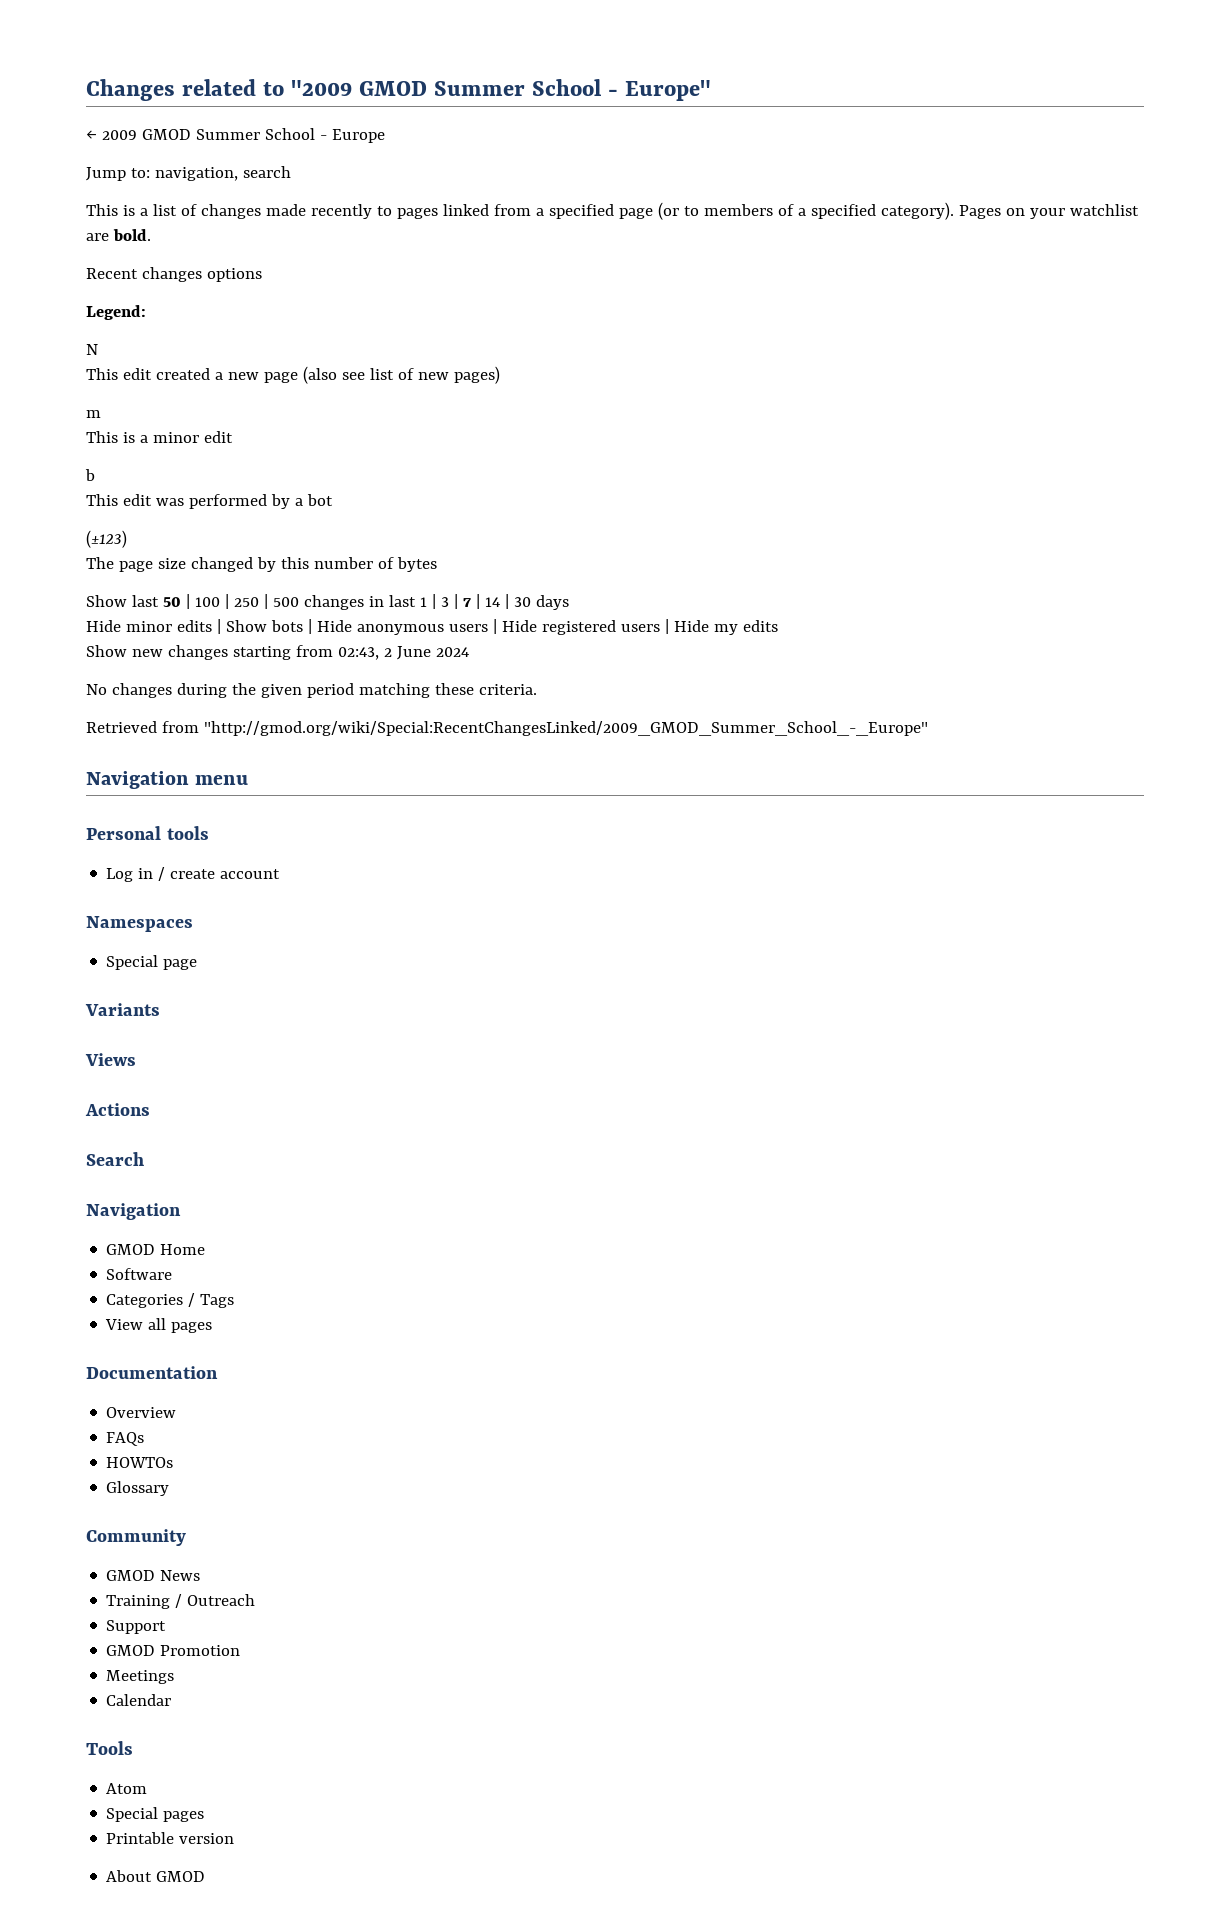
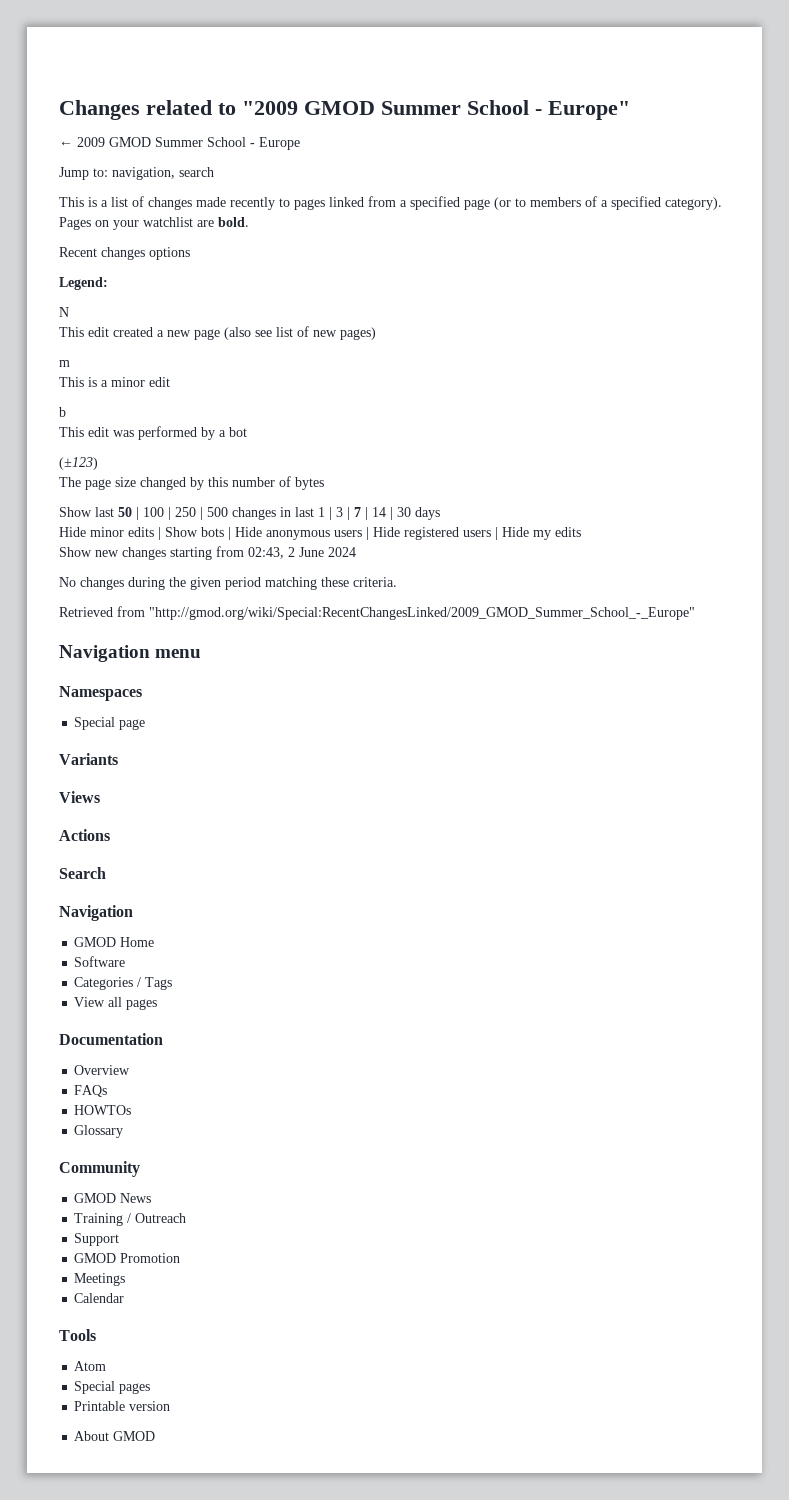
- Personal tools
- Log in / create account

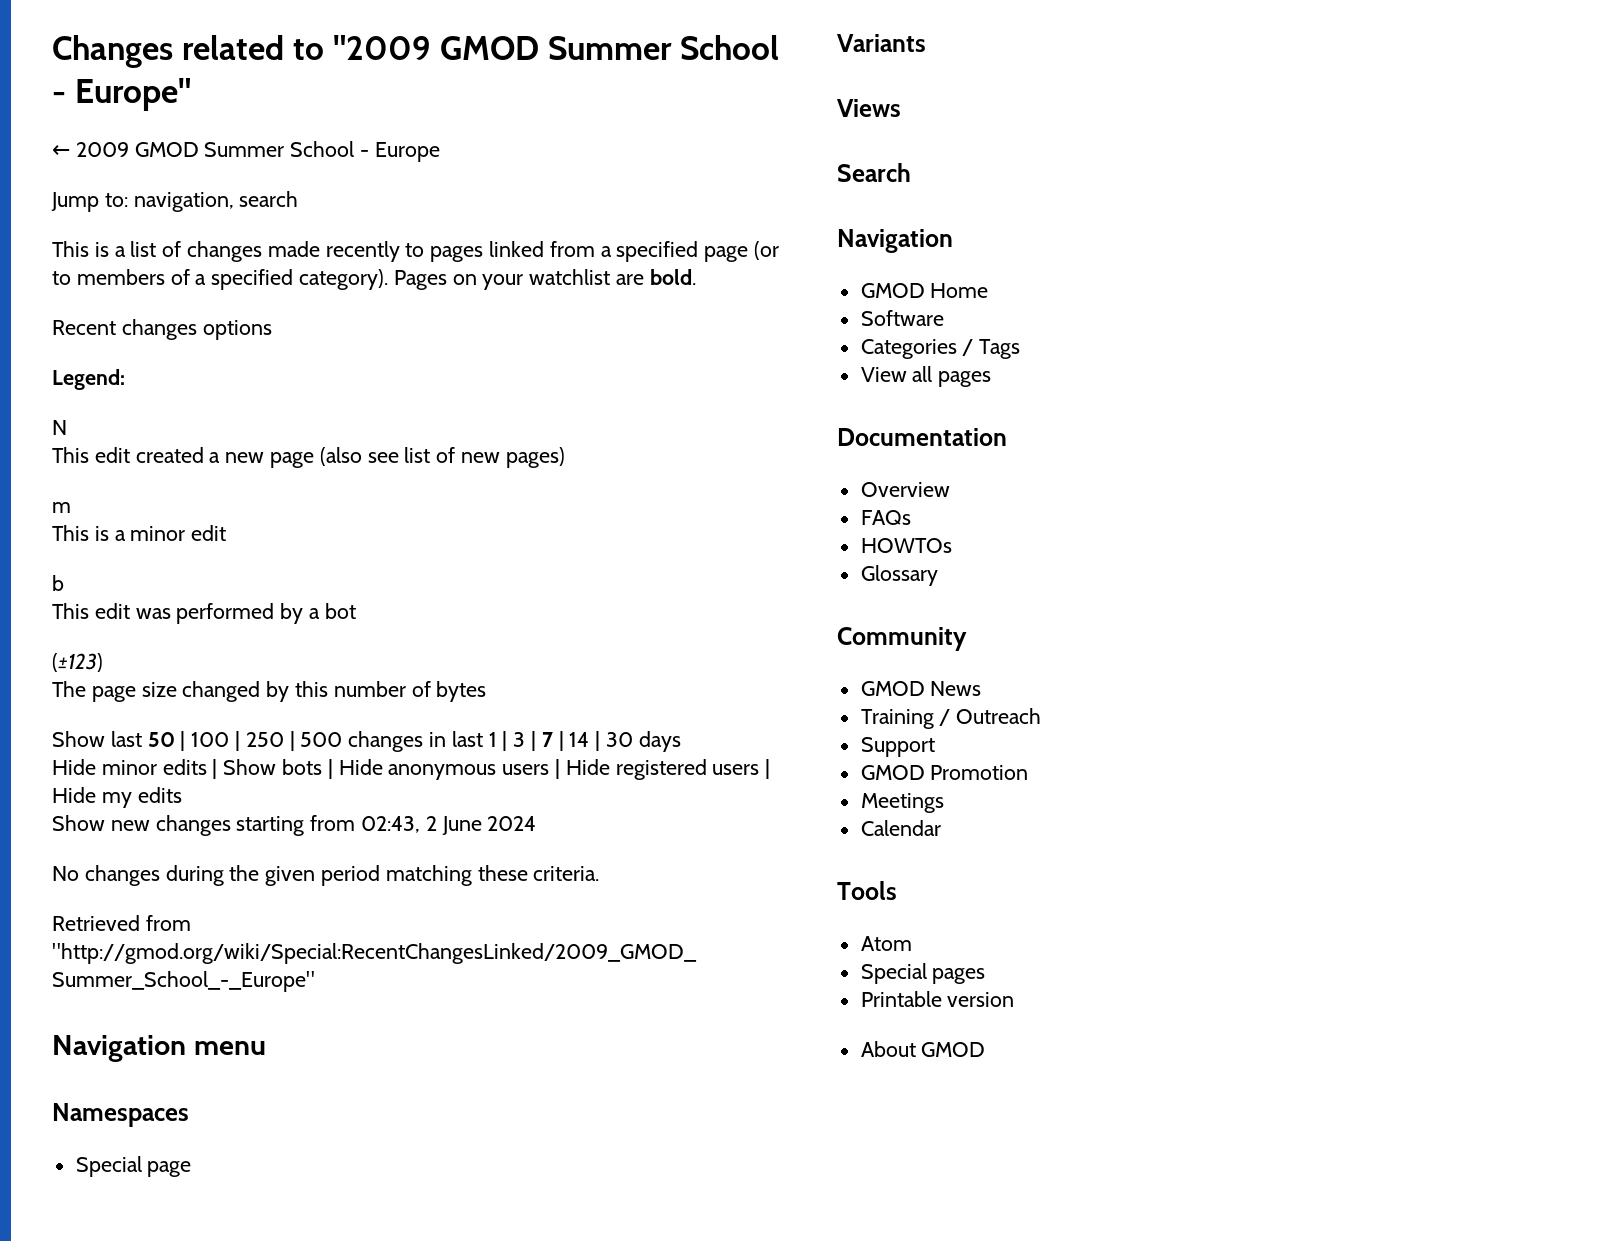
- Actions

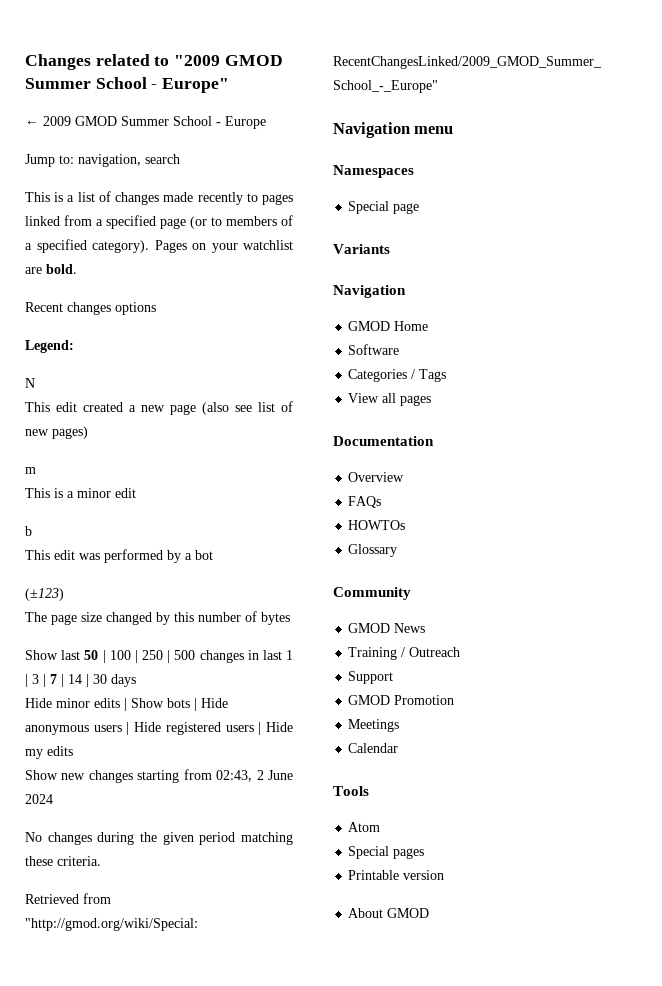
- Views
- Search

